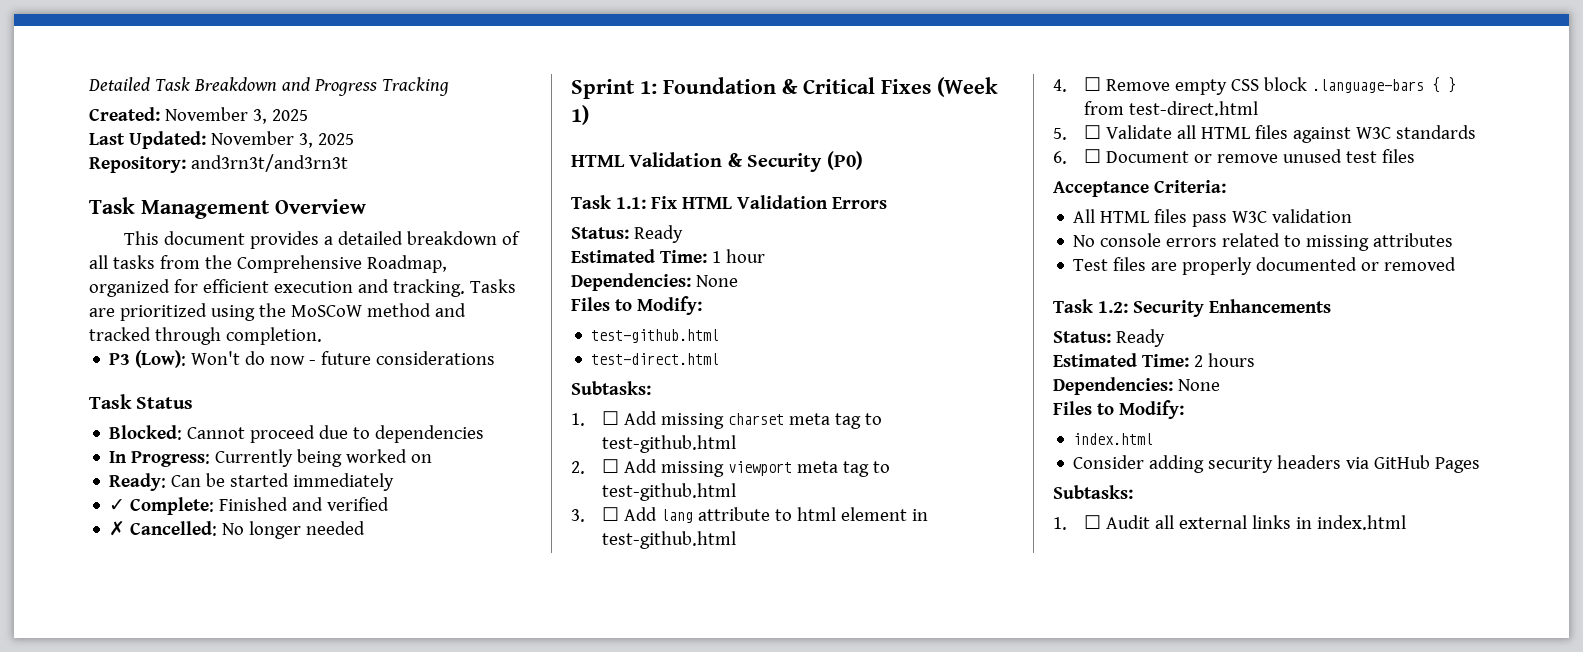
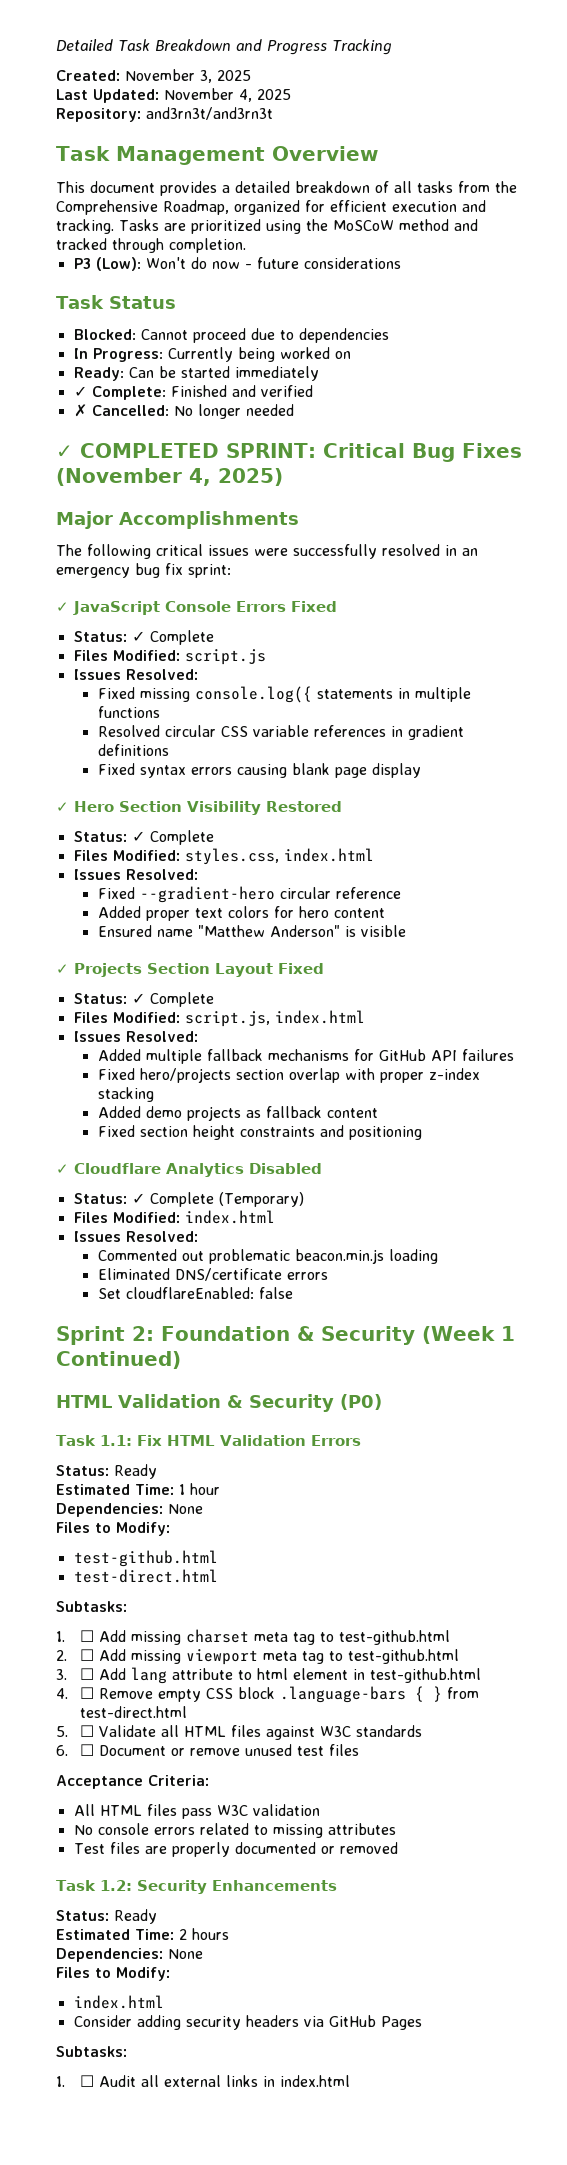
- Last Updated: November 3, 2025
+ Last Updated: November 4, 2025
+ ✓ COMPLETED SPRINT: Critical Bug Fixes (November 4, 2025)
+ Major Accomplishments
+ The following critical issues were successfully resolved in an emergency bug fix sprint:
+ ✓ JavaScript Console Errors Fixed
+ Status: ✓ Complete
+ Files Modified: script.js
+ Issues Resolved:
+ Fixed missing console.log({ statements in multiple functions
+ Resolved circular CSS variable references in gradient definitions
+ Fixed syntax errors causing blank page display
+ ✓ Hero Section Visibility Restored
+ Status: ✓ Complete
+ Files Modified: styles.css, index.html
+ Issues Resolved:
+ Fixed --gradient-hero circular reference
+ Added proper text colors for hero content
+ Ensured name "Matthew Anderson" is visible
+ ✓ Projects Section Layout Fixed
+ Status: ✓ Complete
+ Files Modified: script.js, index.html
+ Issues Resolved:
+ Added multiple fallback mechanisms for GitHub API failures
+ Fixed hero/projects section overlap with proper z-index stacking
+ Added demo projects as fallback content
+ Fixed section height constraints and positioning
+ ✓ Cloudflare Analytics Disabled
+ Status: ✓ Complete (Temporary)
+ Files Modified: index.html
+ Issues Resolved:
+ Commented out problematic beacon.min.js loading
+ Eliminated DNS/certificate errors
+ Set cloudflareEnabled: false
- Sprint 1: Foundation & Critical Fixes (Week 1)
+ Sprint 2: Foundation & Security (Week 1 Continued)

